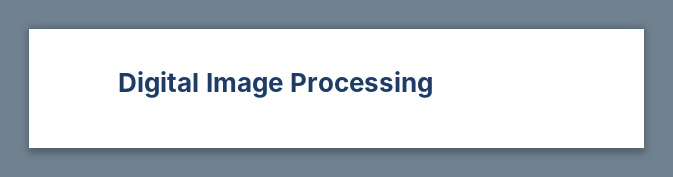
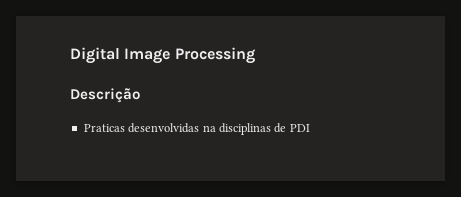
+ Descrição
+ Praticas desenvolvidas na disciplinas de PDI

